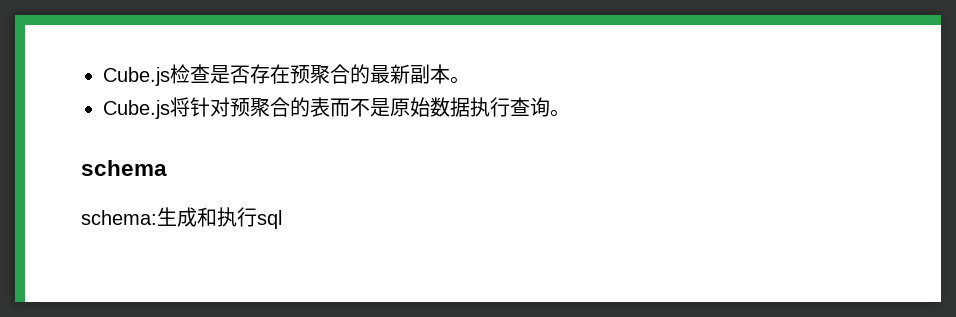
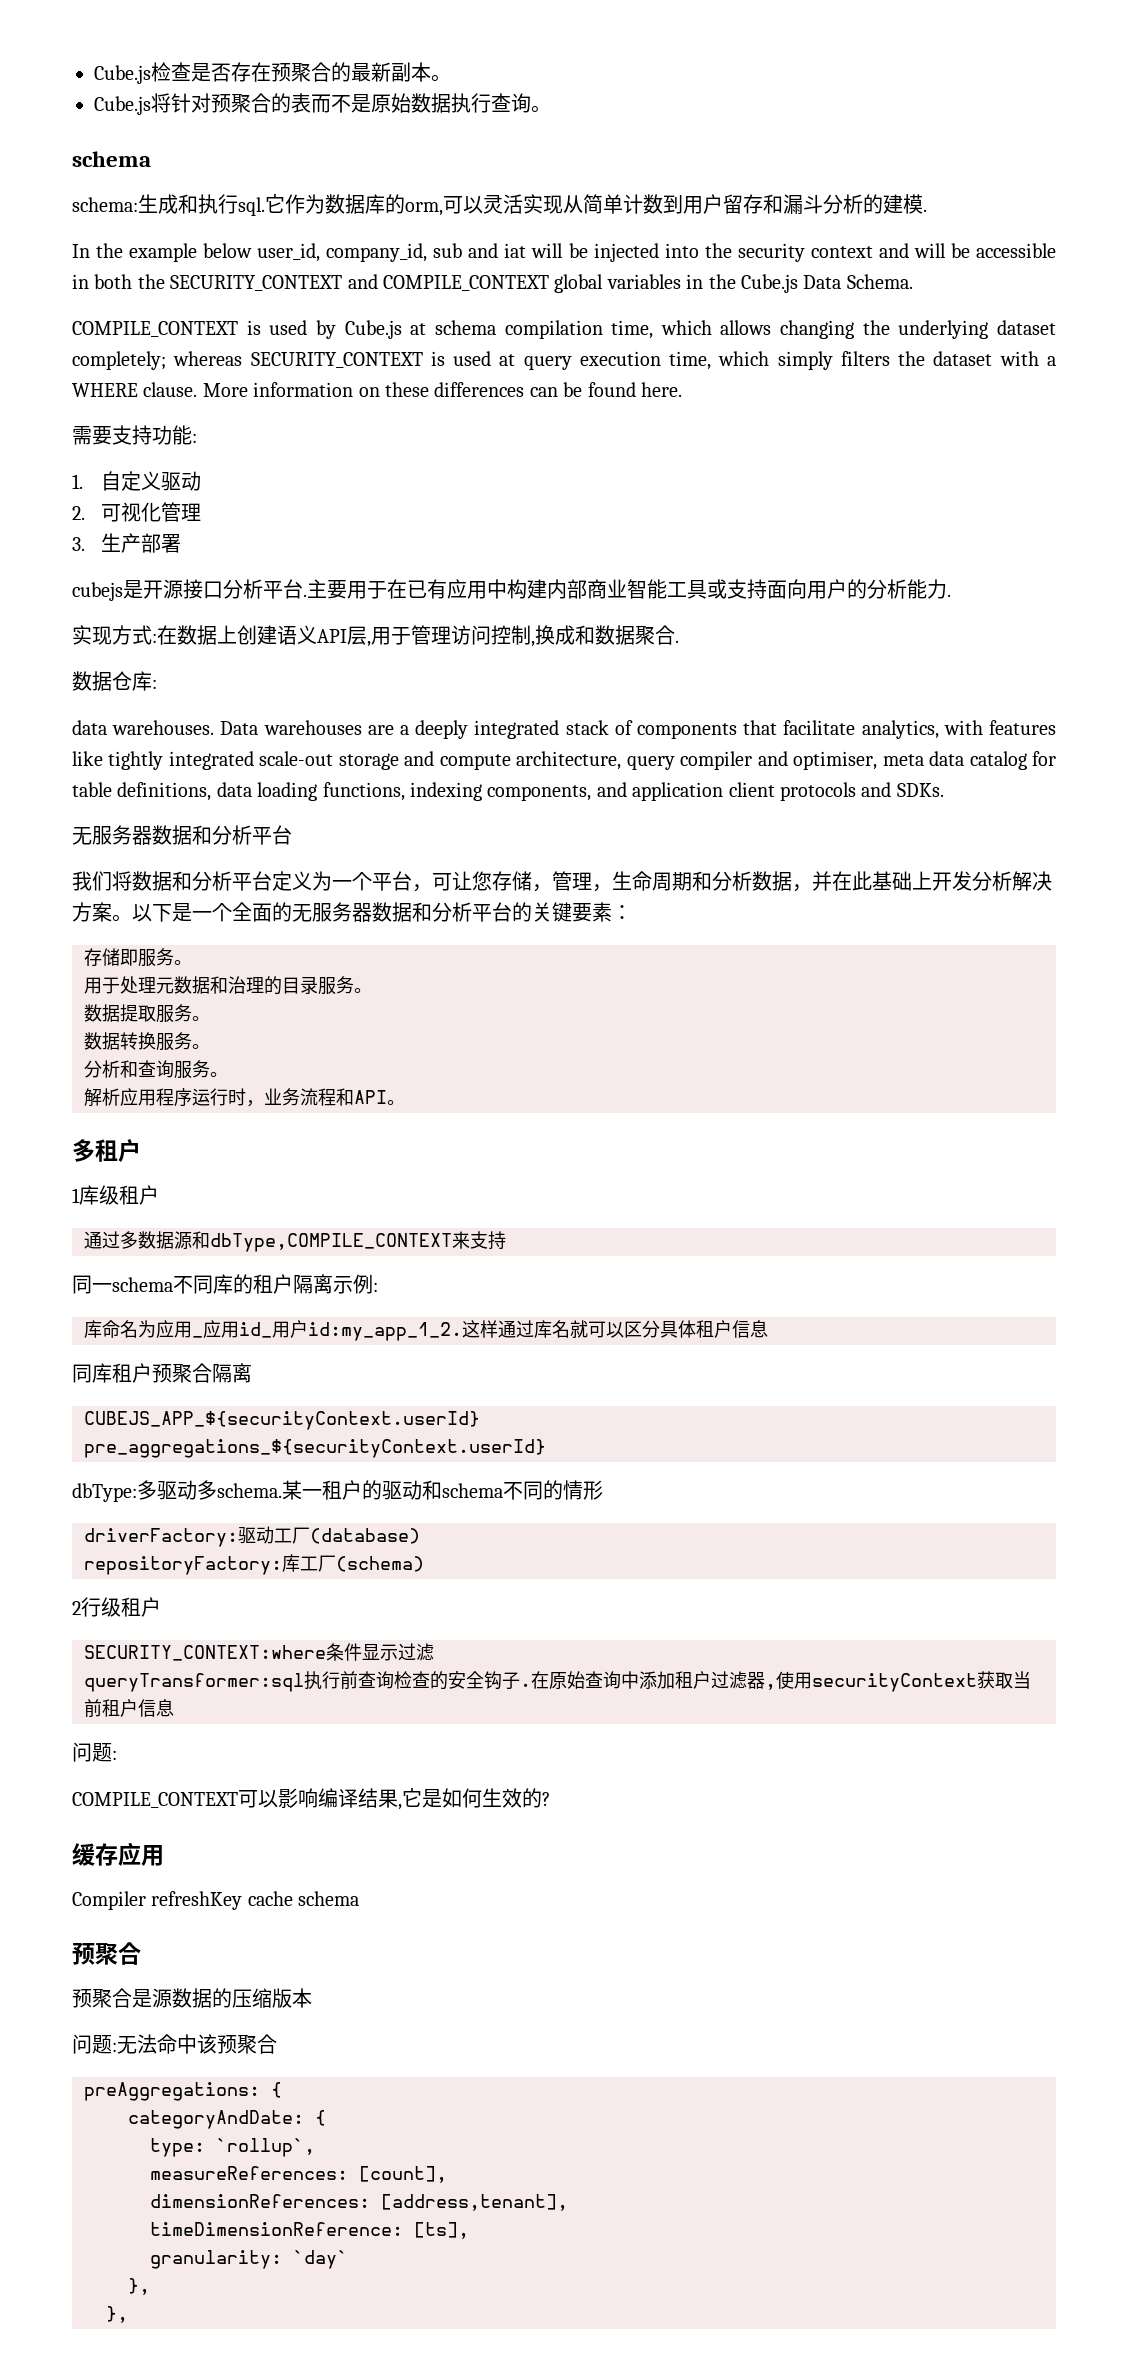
- schema:生成和执行sql
+ schema:生成和执行sql.它作为数据库的orm,可以灵活实现从简单计数到用户留存和漏斗分析的建模.
+ In the example below user_id, company_id, sub and iat will be injected into the security context and will be accessible in both the SECURITY_CONTEXT and COMPILE_CONTEXT global variables in the Cube.js Data Schema.
+ COMPILE_CONTEXT is used by Cube.js at schema compilation time, which allows changing the underlying dataset completely; whereas SECURITY_CONTEXT is used at query execution time, which simply filters the dataset with a WHERE clause. More information on these differences can be found here.
+ 需要支持功能:
+ 1.自定义驱动
+ 2.可视化管理
+ 3.生产部署
+ cubejs是开源接口分析平台.主要用于在已有应用中构建内部商业智能工具或支持面向用户的分析能力.
+ 实现方式:在数据上创建语义API层,用于管理访问控制,换成和数据聚合.
+ 数据仓库:
+ data warehouses. Data warehouses are a deeply integrated stack of components that facilitate analytics, with features like tightly integrated scale-out storage and compute architecture, query compiler and optimiser, meta data catalog for table definitions, data loading functions, indexing components, and application client protocols and SDKs.
+ 无服务器数据和分析平台
+ 我们将数据和分析平台定义为一个平台，可让您存储，管理，生命周期和分析数据，并在此基础上开发分析解决方案。以下是一个全面的无服务器数据和分析平台的关键要素：
+ 存储即服务。
+ 用于处理元数据和治理的目录服务。
+ 数据提取服务。
+ 数据转换服务。
+ 分析和查询服务。
+ 解析应用程序运行时，业务流程和API。
+ 多租户
+ 1库级租户
+ 通过多数据源和dbType,COMPILE_CONTEXT来支持
+ 同一schema不同库的租户隔离示例:
+ 库命名为应用_应用id_用户id:my_app_1_2.这样通过库名就可以区分具体租户信息
+ 同库租户预聚合隔离
+ CUBEJS_APP_${securityContext.userId}
+ pre_aggregations_${securityContext.userId}
+ dbType:多驱动多schema.某一租户的驱动和schema不同的情形
+ driverFactory:驱动工厂(database)
+ repositoryFactory:库工厂(schema)
+ 2行级租户
+ SECURITY_CONTEXT:where条件显示过滤
+ queryTransformer:sql执行前查询检查的安全钩子.在原始查询中添加租户过滤器,使用securityContext获取当前租户信息
+ 问题:
+ COMPILE_CONTEXT可以影响编译结果,它是如何生效的?
+ 缓存应用
+ Compiler refreshKey cache schema
+ 预聚合
+ 预聚合是源数据的压缩版本
+ 问题:无法命中该预聚合
+ preAggregations: {
+ categoryAndDate: {
+ type: `rollup`,
+ measureReferences: [count],
+ dimensionReferences: [address,tenant],
+ timeDimensionReference: [ts],
+ granularity: `day`
+ },
+ },

